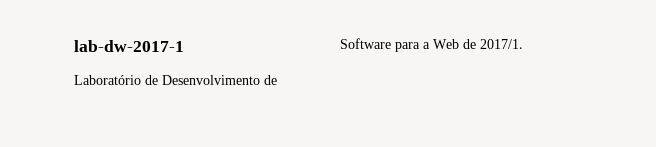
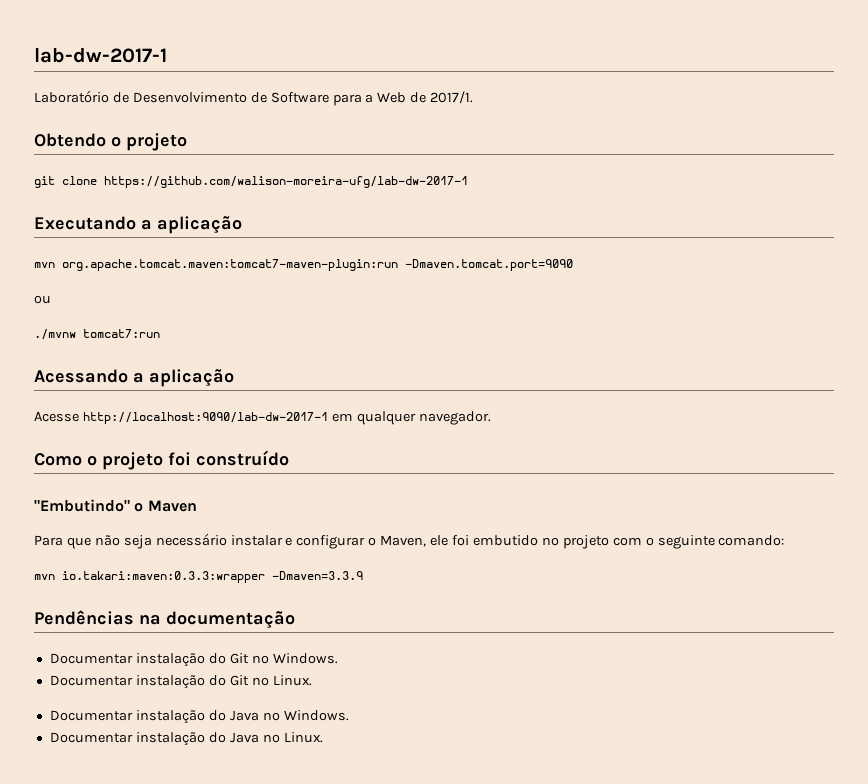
+ Obtendo o projeto
+ git clone https://github.com/walison-moreira-ufg/lab-dw-2017-1
+ Executando a aplicação
+ mvn org.apache.tomcat.maven:tomcat7-maven-plugin:run -Dmaven.tomcat.port=9090
+ ou
+ ./mvnw tomcat7:run
+ Acessando a aplicação
+ Acesse http://localhost:9090/lab-dw-2017-1 em qualquer navegador.
+ Como o projeto foi construído
+ "Embutindo" o Maven
+ Para que não seja necessário instalar e configurar o Maven, ele foi embutido no projeto com o seguinte comando:
+ mvn io.takari:maven:0.3.3:wrapper -Dmaven=3.3.9
+ Pendências na documentação
+ Documentar instalação do Git no Windows.
+ Documentar instalação do Git no Linux.
+ Documentar instalação do Java no Windows.
+ Documentar instalação do Java no Linux.

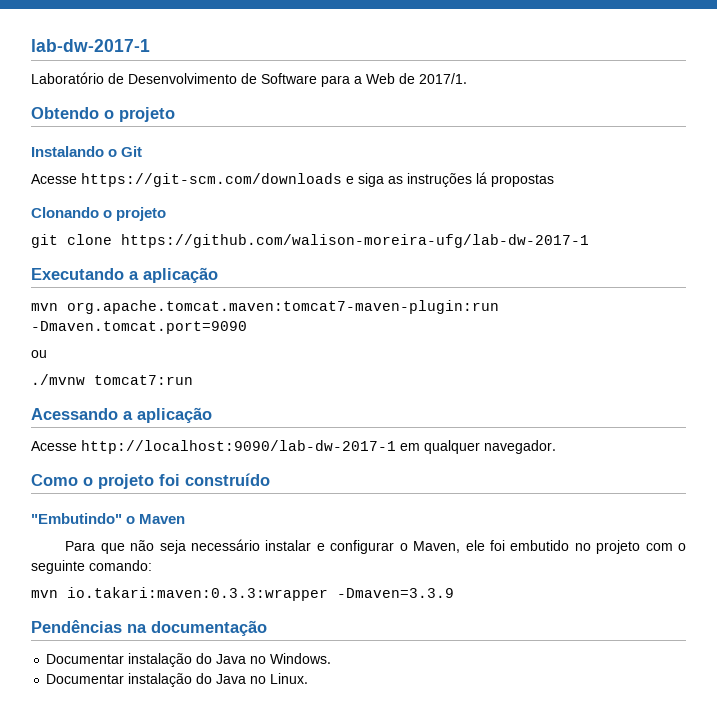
+ Instalando o Git
+ Acesse https://git-scm.com/downloads e siga as instruções lá propostas
+ Clonando o projeto
- Documentar instalação do Git no Windows.
- Documentar instalação do Git no Linux.

